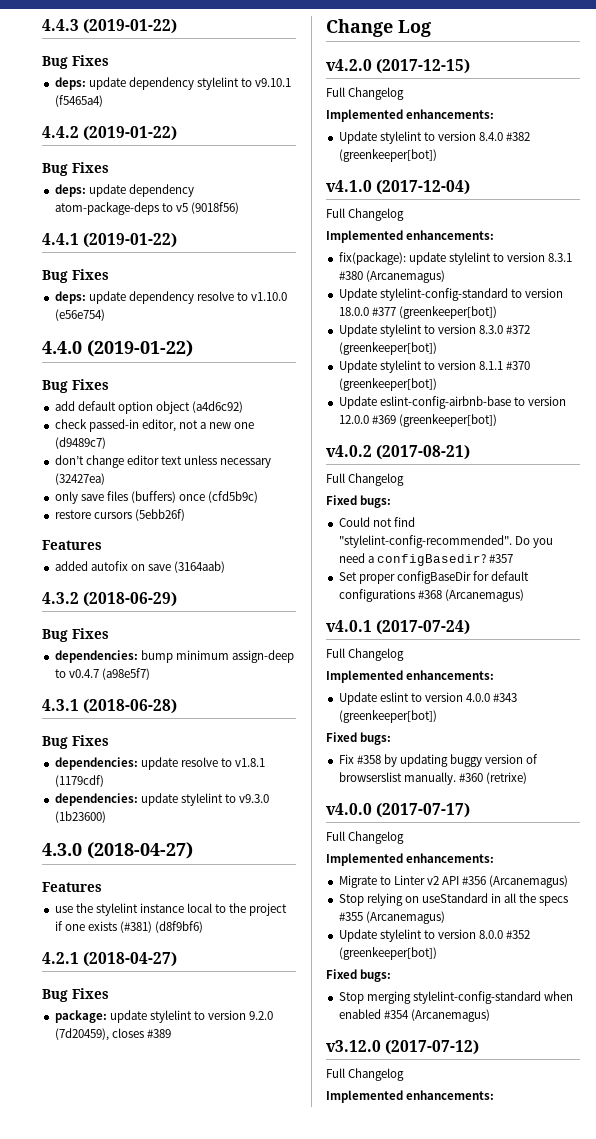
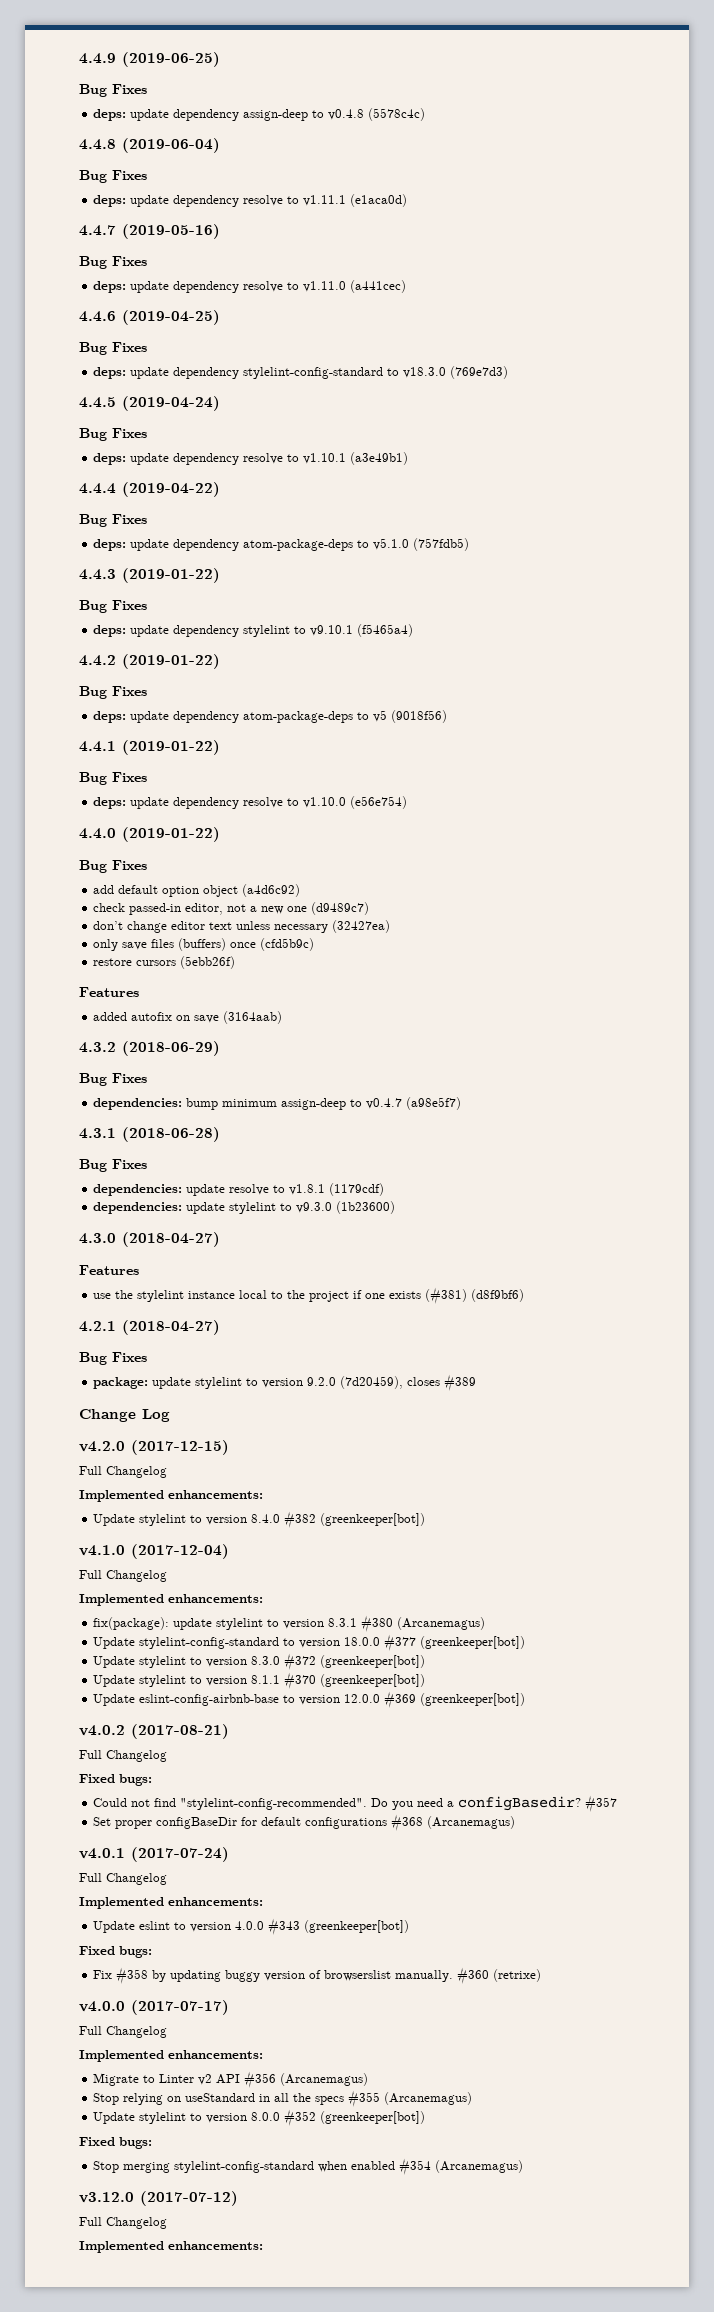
+ 4.4.9 (2019-06-25)
+ Bug Fixes
+ deps: update dependency assign-deep to v0.4.8 (5578c4c)
+ 4.4.8 (2019-06-04)
+ Bug Fixes
+ deps: update dependency resolve to v1.11.1 (e1aca0d)
+ 4.4.7 (2019-05-16)
+ Bug Fixes
+ deps: update dependency resolve to v1.11.0 (a441cec)
+ 4.4.6 (2019-04-25)
+ Bug Fixes
+ deps: update dependency stylelint-config-standard to v18.3.0 (769e7d3)
+ 4.4.5 (2019-04-24)
+ Bug Fixes
+ deps: update dependency resolve to v1.10.1 (a3e49b1)
+ 4.4.4 (2019-04-22)
+ Bug Fixes
+ deps: update dependency atom-package-deps to v5.1.0 (757fdb5)

